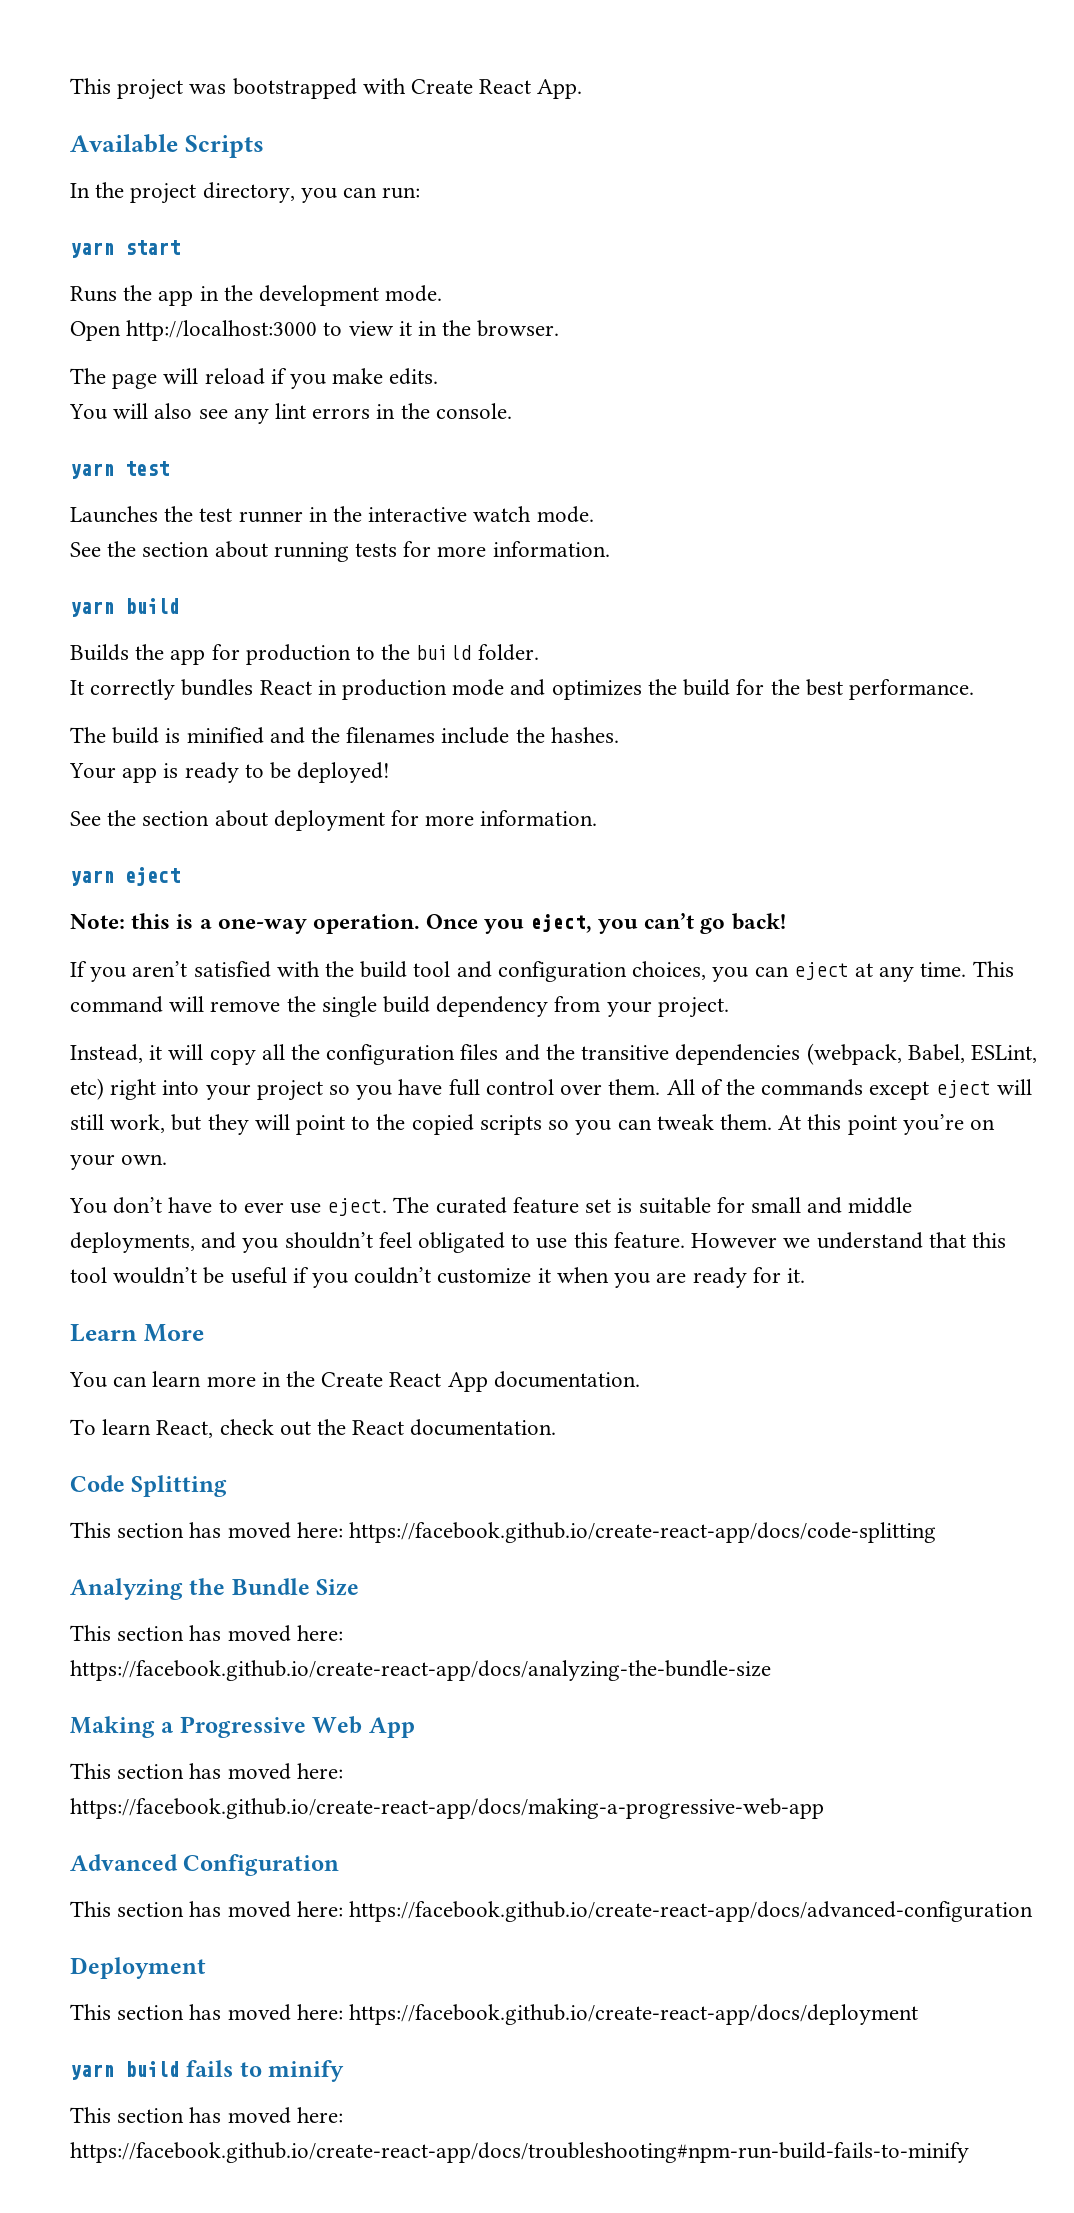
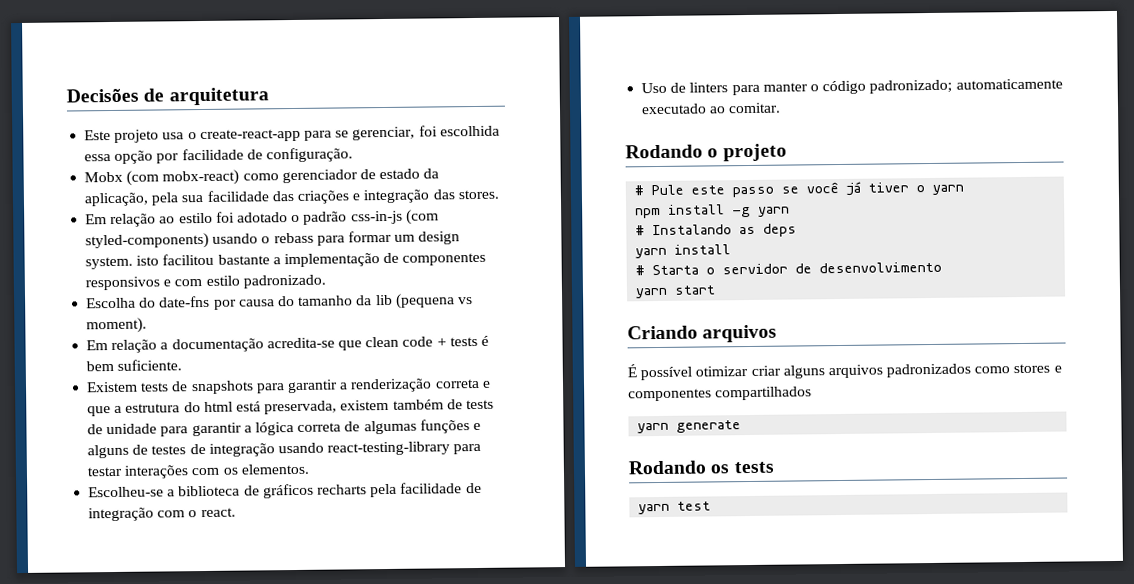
- This project was bootstrapped with Create React App.
- Available Scripts
- In the project directory, you can run:
+ Decisões de arquitetura
+ Este projeto usa o create-react-app para se gerenciar, foi escolhida essa opção por facilidade de configuração.
+ Mobx (com mobx-react) como gerenciador de estado da aplicação, pela sua facilidade das criações e integração das stores.
+ Em relação ao estilo foi adotado o padrão css-in-js (com styled-components) usando o rebass para formar um design system. isto facilitou bastante a implementação de componentes responsivos e com estilo padronizado.
+ Escolha do date-fns por causa do tamanho da lib (pequena vs moment).
+ Em relação a documentação acredita-se que clean code + tests é bem suficiente.
+ Existem tests de snapshots para garantir a renderização correta e que a estrutura do html está preservada, existem também de tests de unidade para garantir a lógica correta de algumas funções e alguns de testes de integração usando react-testing-library para testar interações com os elementos.
+ Escolheu-se a biblioteca de gráficos recharts pela facilidade de integração com o react.
+ Uso de linters para manter o código padronizado; automaticamente executado ao comitar.
+ Rodando o projeto
+ # Pule este passo se você já tiver o yarn
+ npm install -g yarn
+ # Instalando as deps
+ yarn install
+ # Starta o servidor de desenvolvimento
  yarn start
- Runs the app in the development mode.
- Open http://localhost:3000 to view it in the browser.
- The page will reload if you make edits.
- You will also see any lint errors in the console.
+ Criando arquivos
+ É possível otimizar criar alguns arquivos padronizados como stores e componentes compartilhados
+ yarn generate
+ Rodando os tests
  yarn test
- Launches the test runner in the interactive watch mode.
- See the section about running tests for more information.
- yarn build
- Builds the app for production to the build folder.
- It correctly bundles React in production mode and optimizes the build for the best performance.
- The build is minified and the filenames include the hashes.
- Your app is ready to be deployed!
- See the section about deployment for more information.
- yarn eject
- Note: this is a one-way operation. Once you eject, you can’t go back!
- If you aren’t satisfied with the build tool and configuration choices, you can eject at any time. This command will remove the single build dependency from your project.
- Instead, it will copy all the configuration files and the transitive dependencies (webpack, Babel, ESLint, etc) right into your project so you have full control over them. All of the commands except eject will still work, but they will point to the copied scripts so you can tweak them. At this point you’re on your own.
- You don’t have to ever use eject. The curated feature set is suitable for small and middle deployments, and you shouldn’t feel obligated to use this feature. However we understand that this tool wouldn’t be useful if you couldn’t customize it when you are ready for it.
- Learn More
- You can learn more in the Create React App documentation.
- To learn React, check out the React documentation.
- Code Splitting
- This section has moved here: https://facebook.github.io/create-react-app/docs/code-splitting
- Analyzing the Bundle Size
- This section has moved here: https://facebook.github.io/create-react-app/docs/analyzing-the-bundle-size
- Making a Progressive Web App
- This section has moved here: https://facebook.github.io/create-react-app/docs/making-a-progressive-web-app
- Advanced Configuration
- This section has moved here: https://facebook.github.io/create-react-app/docs/advanced-configuration
- Deployment
- This section has moved here: https://facebook.github.io/create-react-app/docs/deployment
- yarn build fails to minify
- This section has moved here: https://facebook.github.io/create-react-app/docs/troubleshooting#npm-run-build-fails-to-minify

